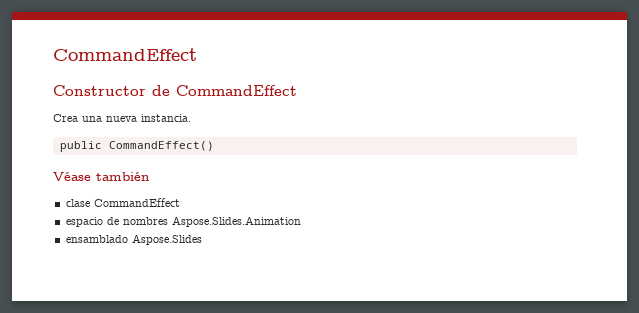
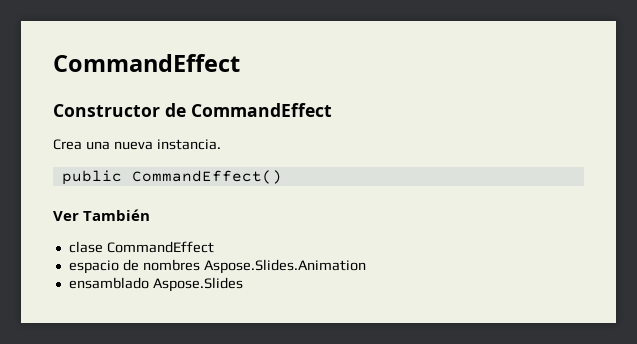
- Véase también
+ Ver También

